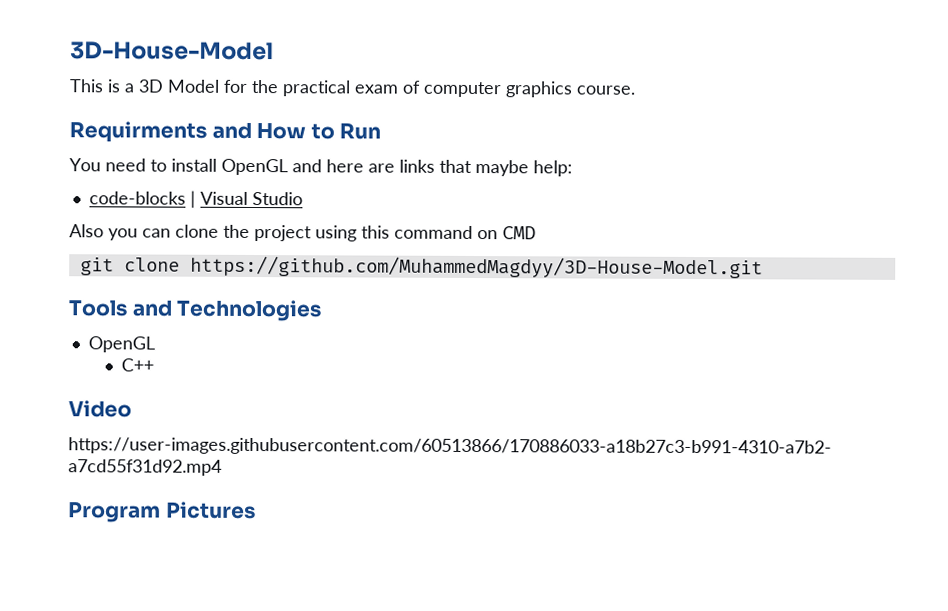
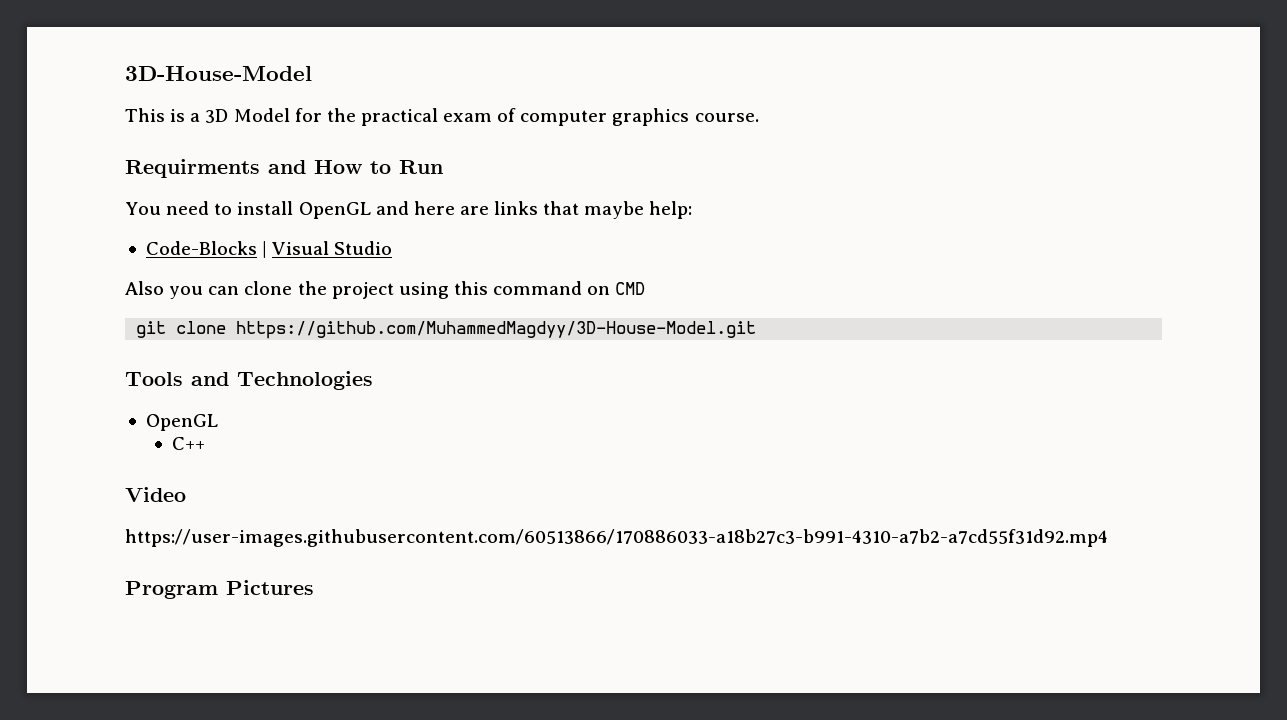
- code-blocks | Visual Studio
+ Code-Blocks | Visual Studio

